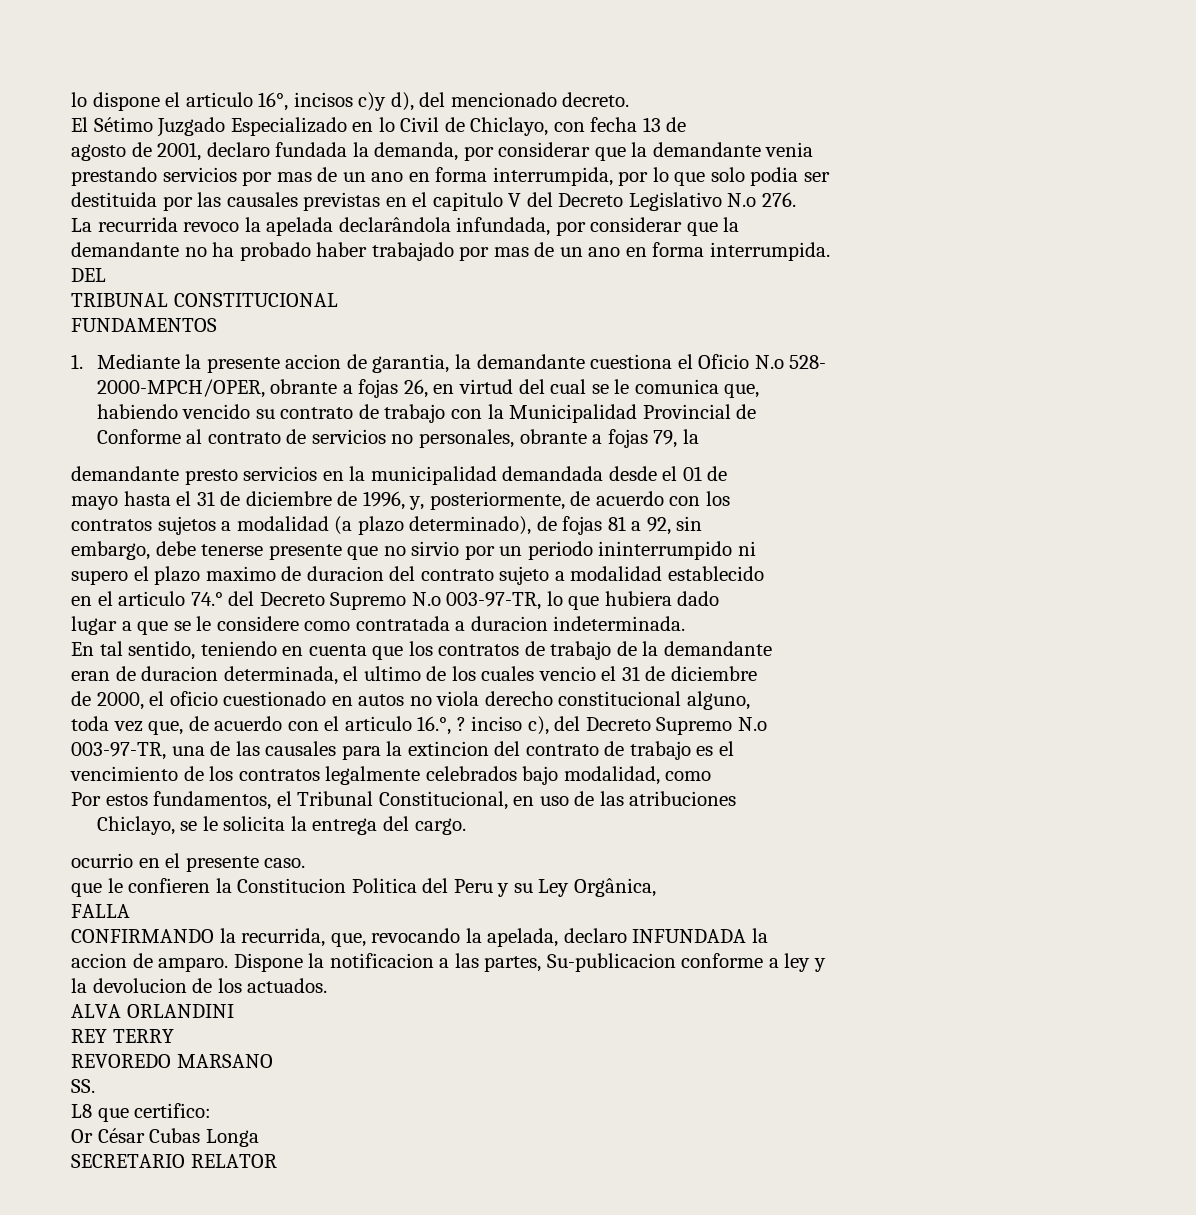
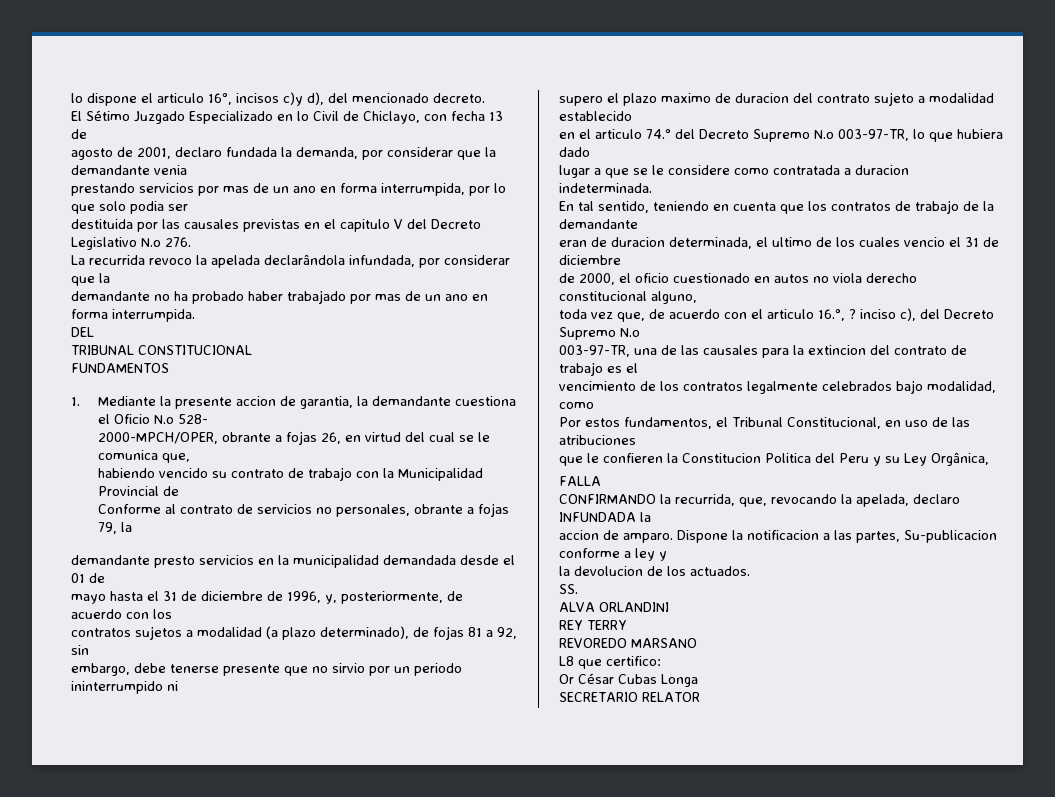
- Chiclayo, se le solicita la entrega del cargo.
- ocurrio en el presente caso.
+ SS.
- SS.

